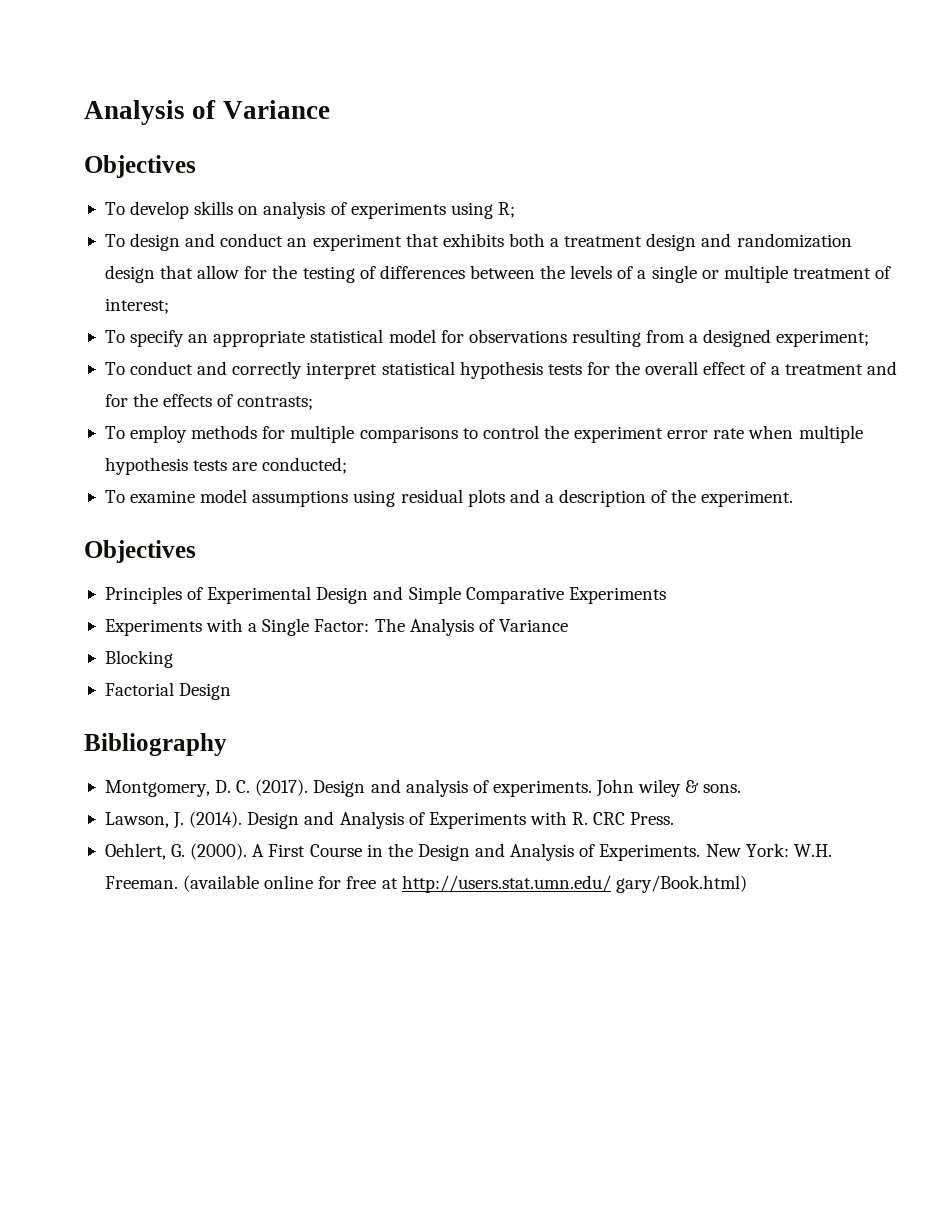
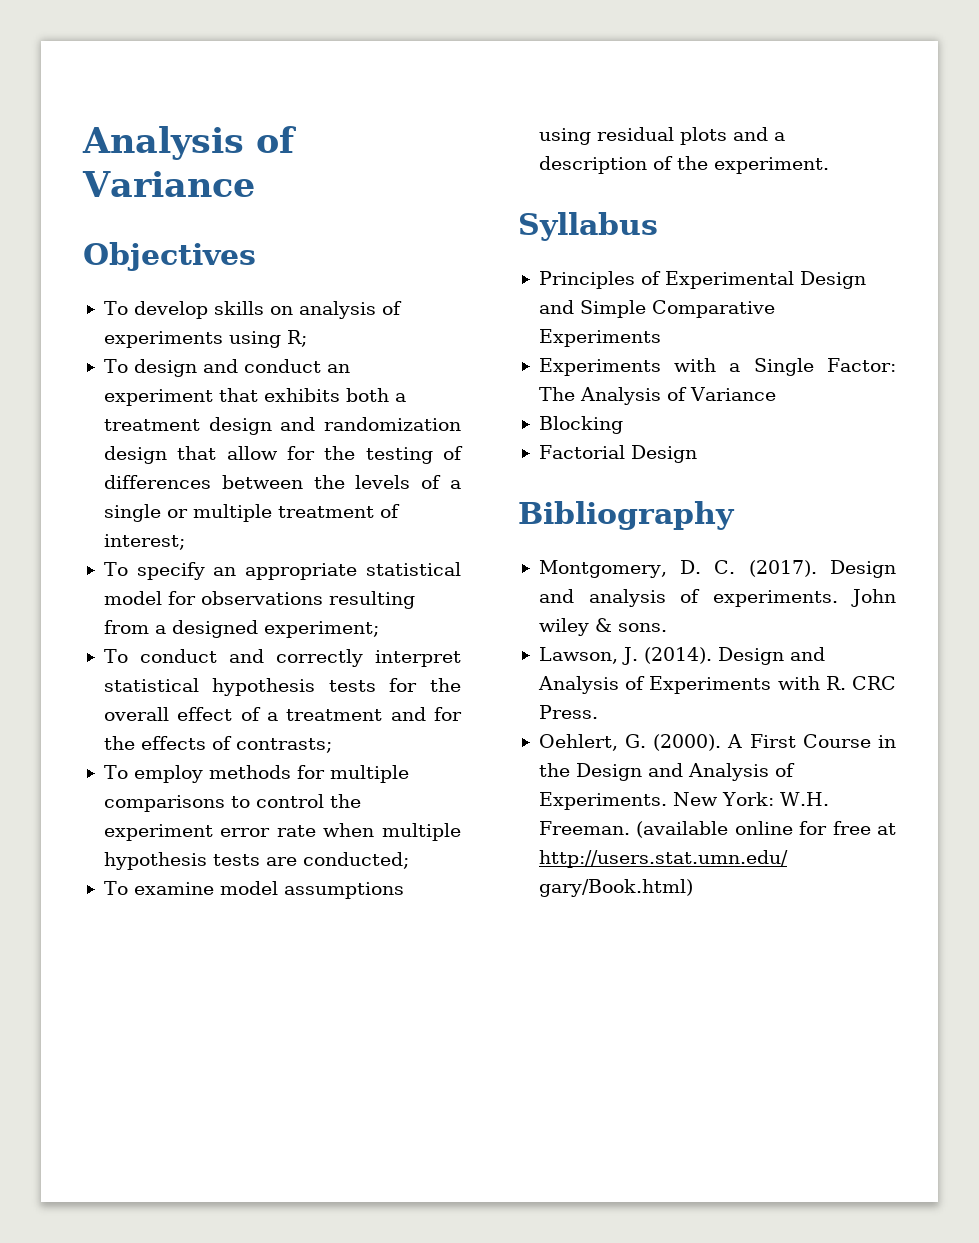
  To examine model assumptions using residual plots and a description of the experiment.
- Objectives
+ Syllabus

